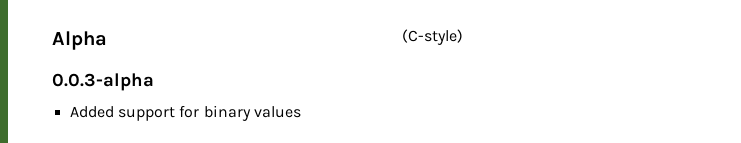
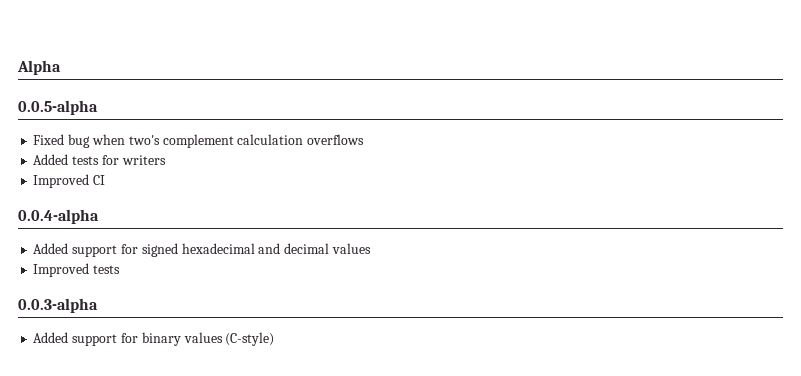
+ 0.0.5-alpha
+ Fixed bug when two's complement calculation overflows
+ Added tests for writers
+ Improved CI
+ 0.0.4-alpha
+ Added support for signed hexadecimal and decimal values
+ Improved tests

